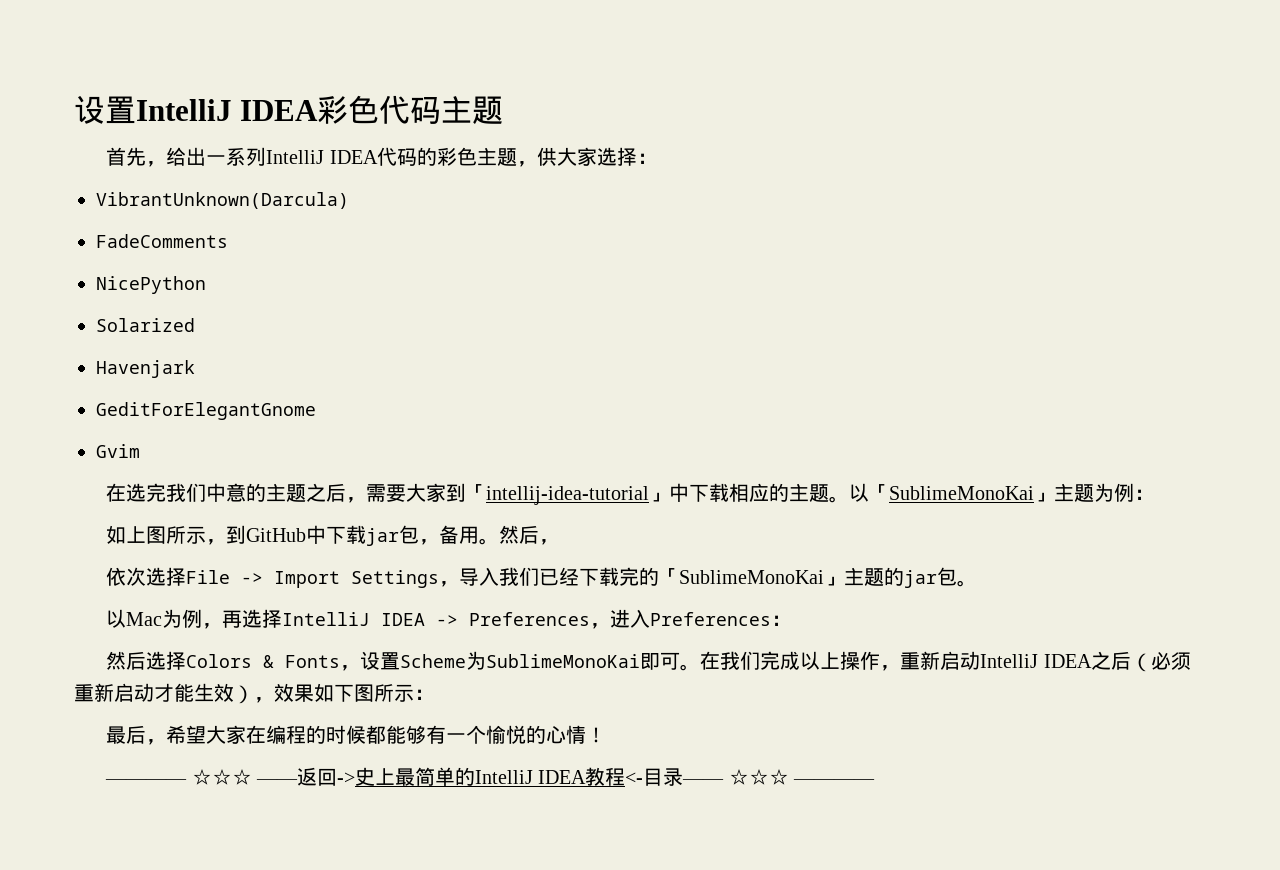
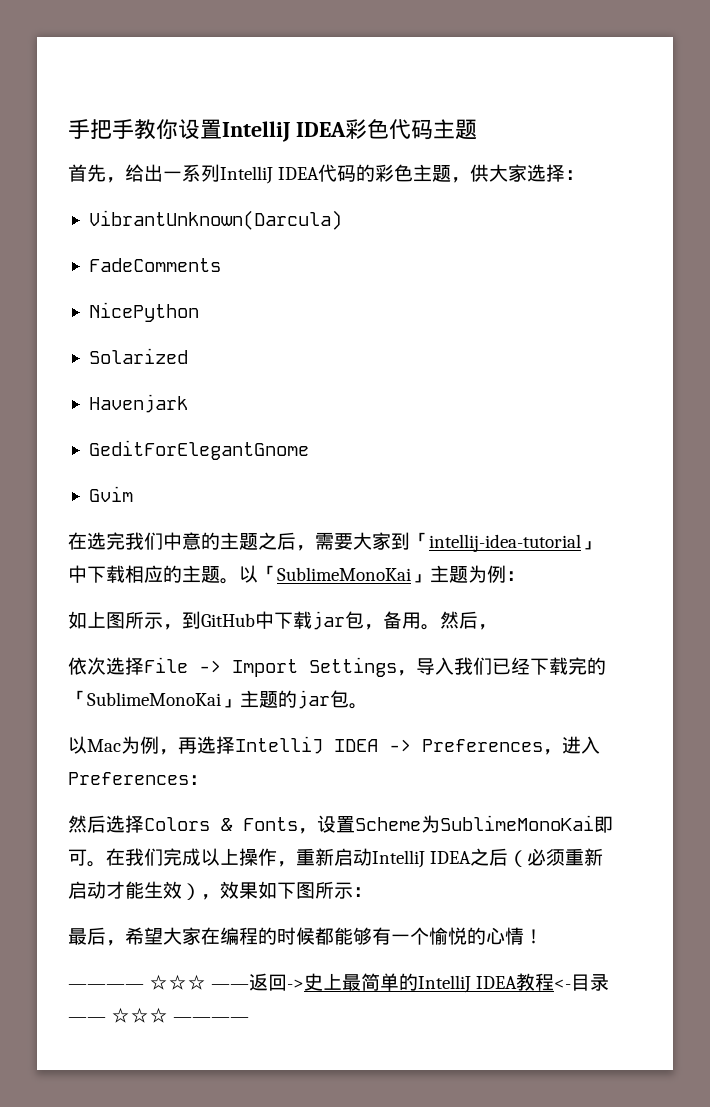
- 设置IntelliJ IDEA彩色代码主题
+ 手把手教你设置IntelliJ IDEA彩色代码主题

